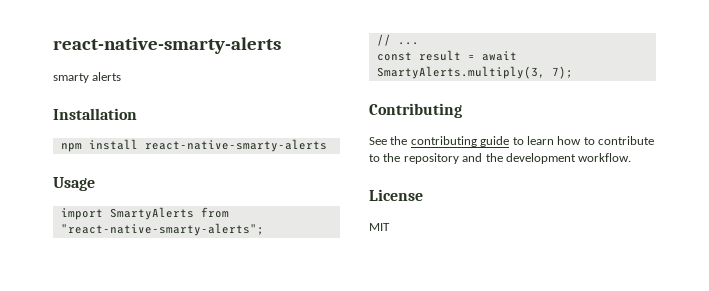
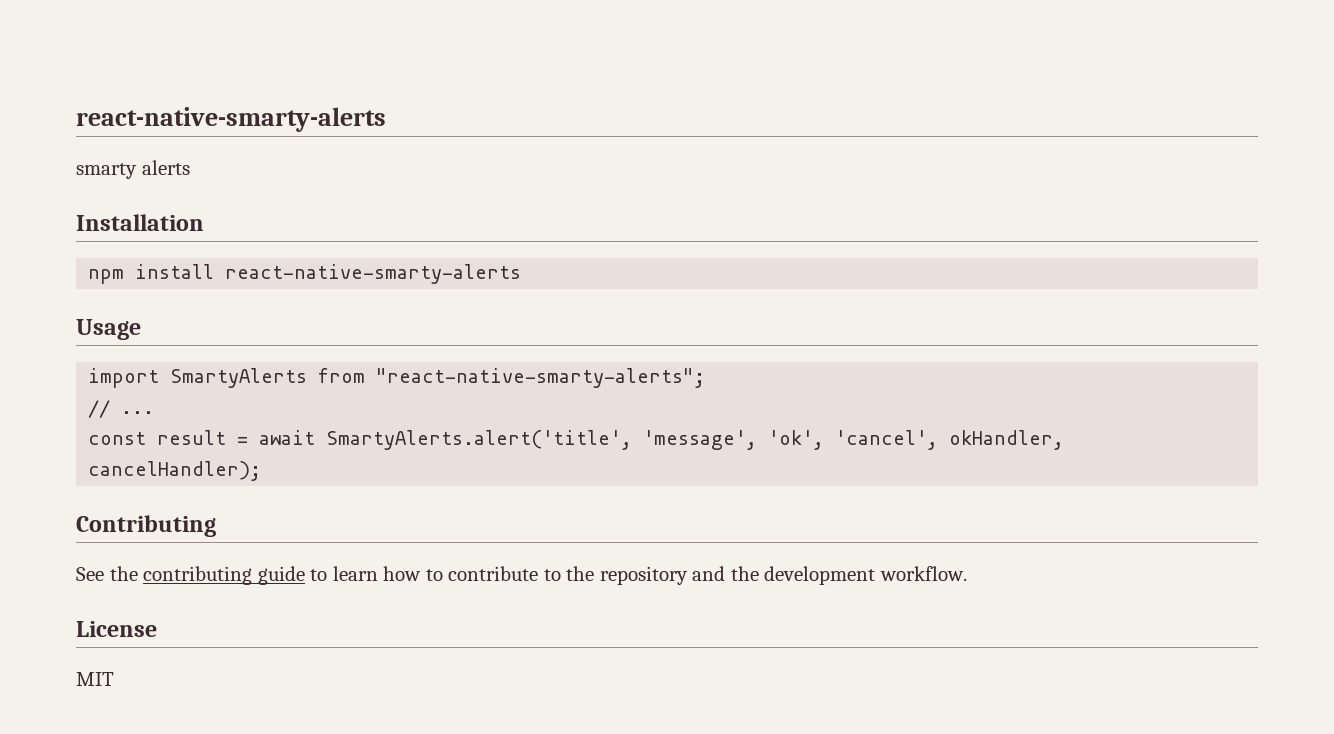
- const result = await SmartyAlerts.multiply(3, 7);
+ const result = await SmartyAlerts.alert('title', 'message', 'ok', 'cancel', okHandler, cancelHandler);

